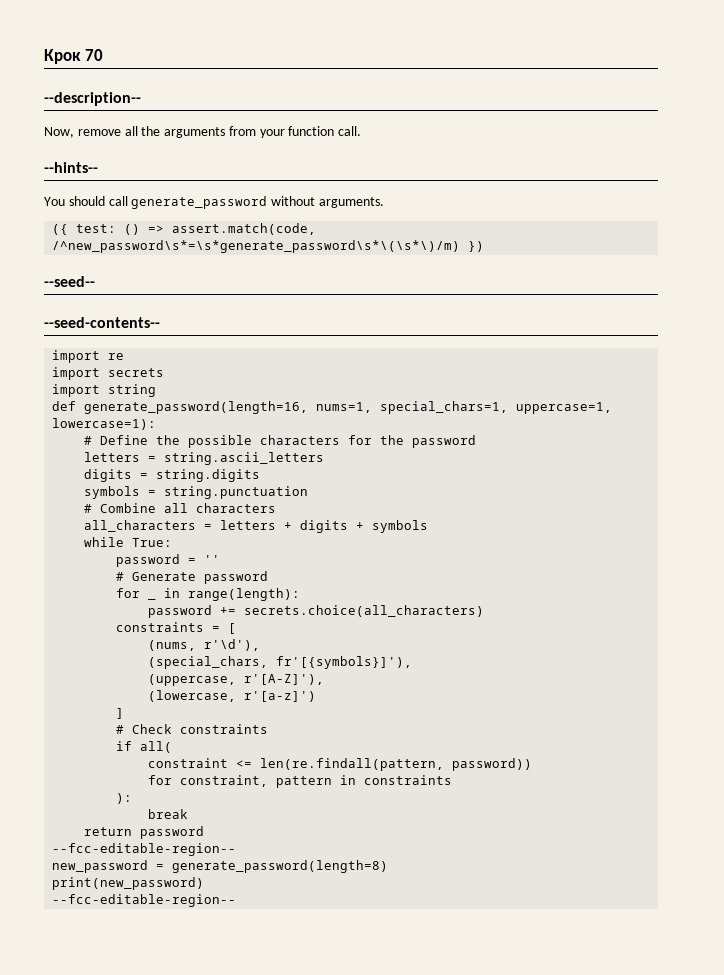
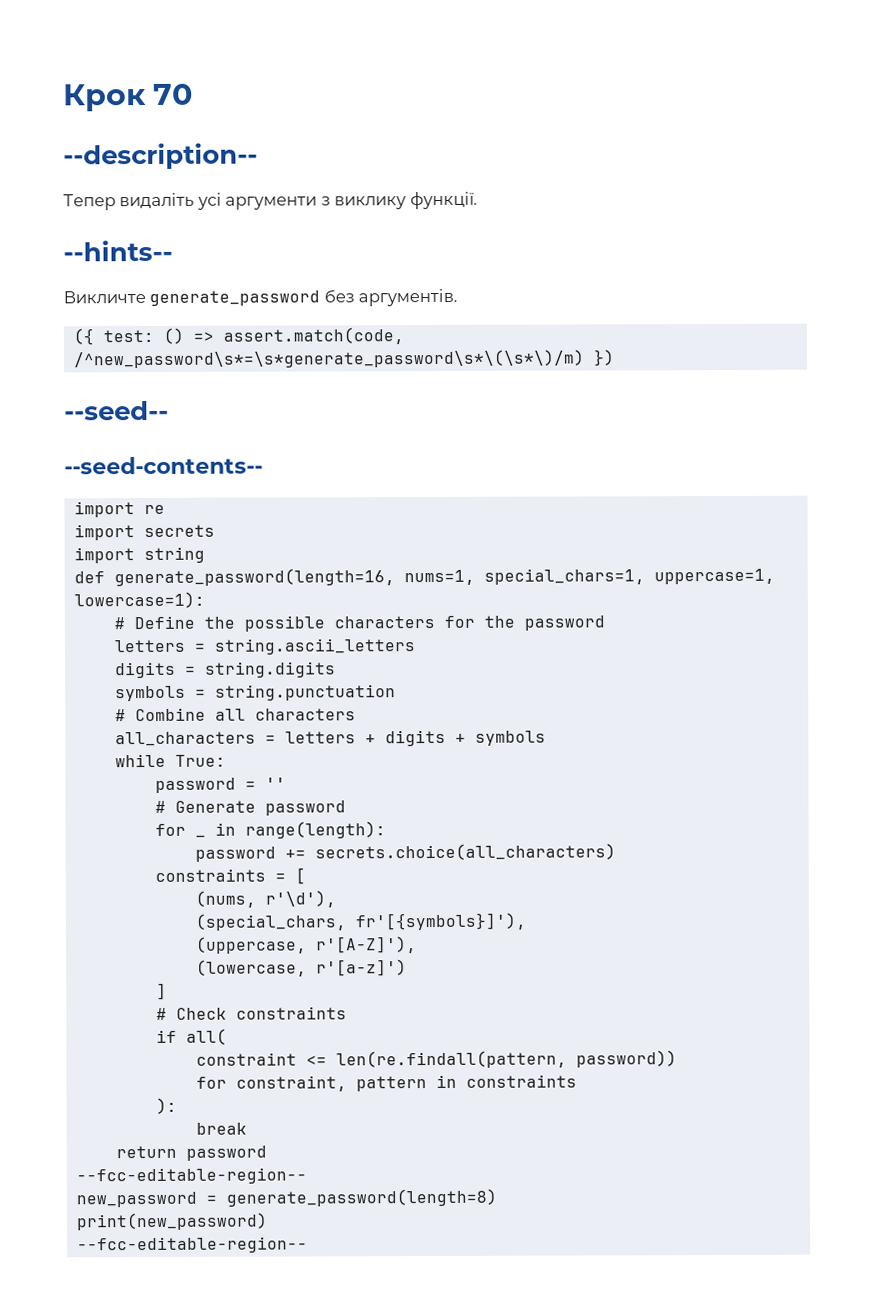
- Now, remove all the arguments from your function call.
+ Тепер видаліть усі аргументи з виклику функції.
  --hints--
- You should call generate_password without arguments.
+ Викличте generate_password без аргументів.

